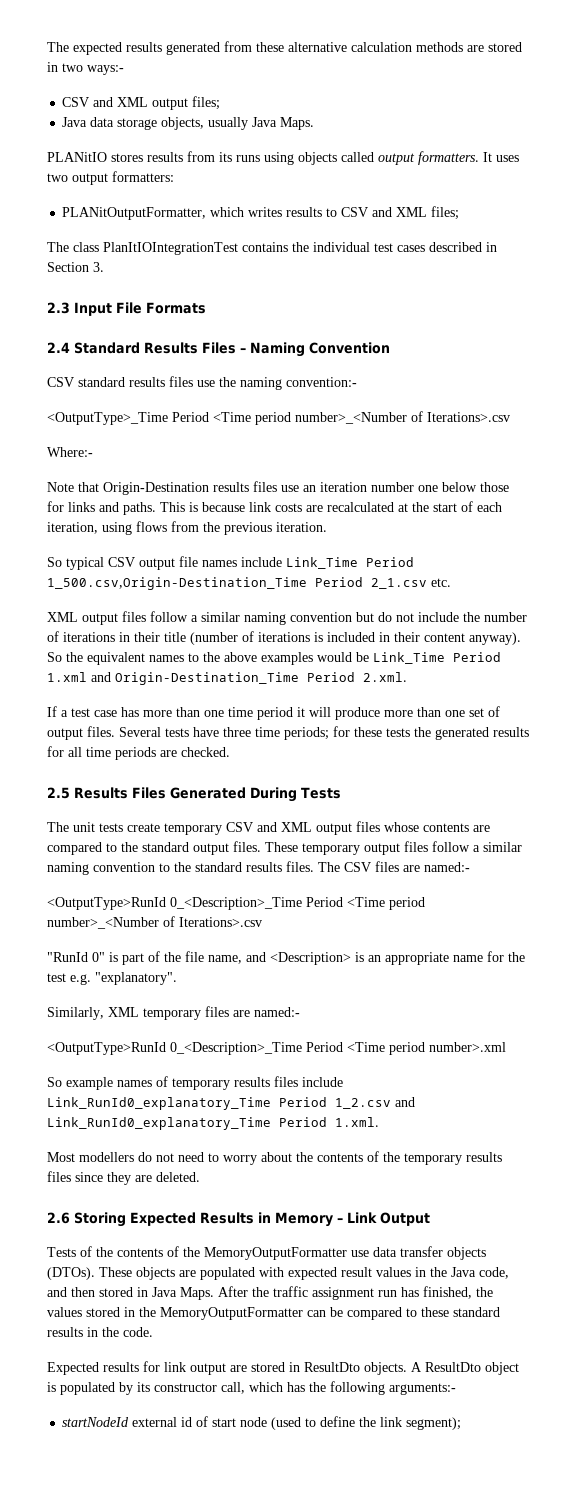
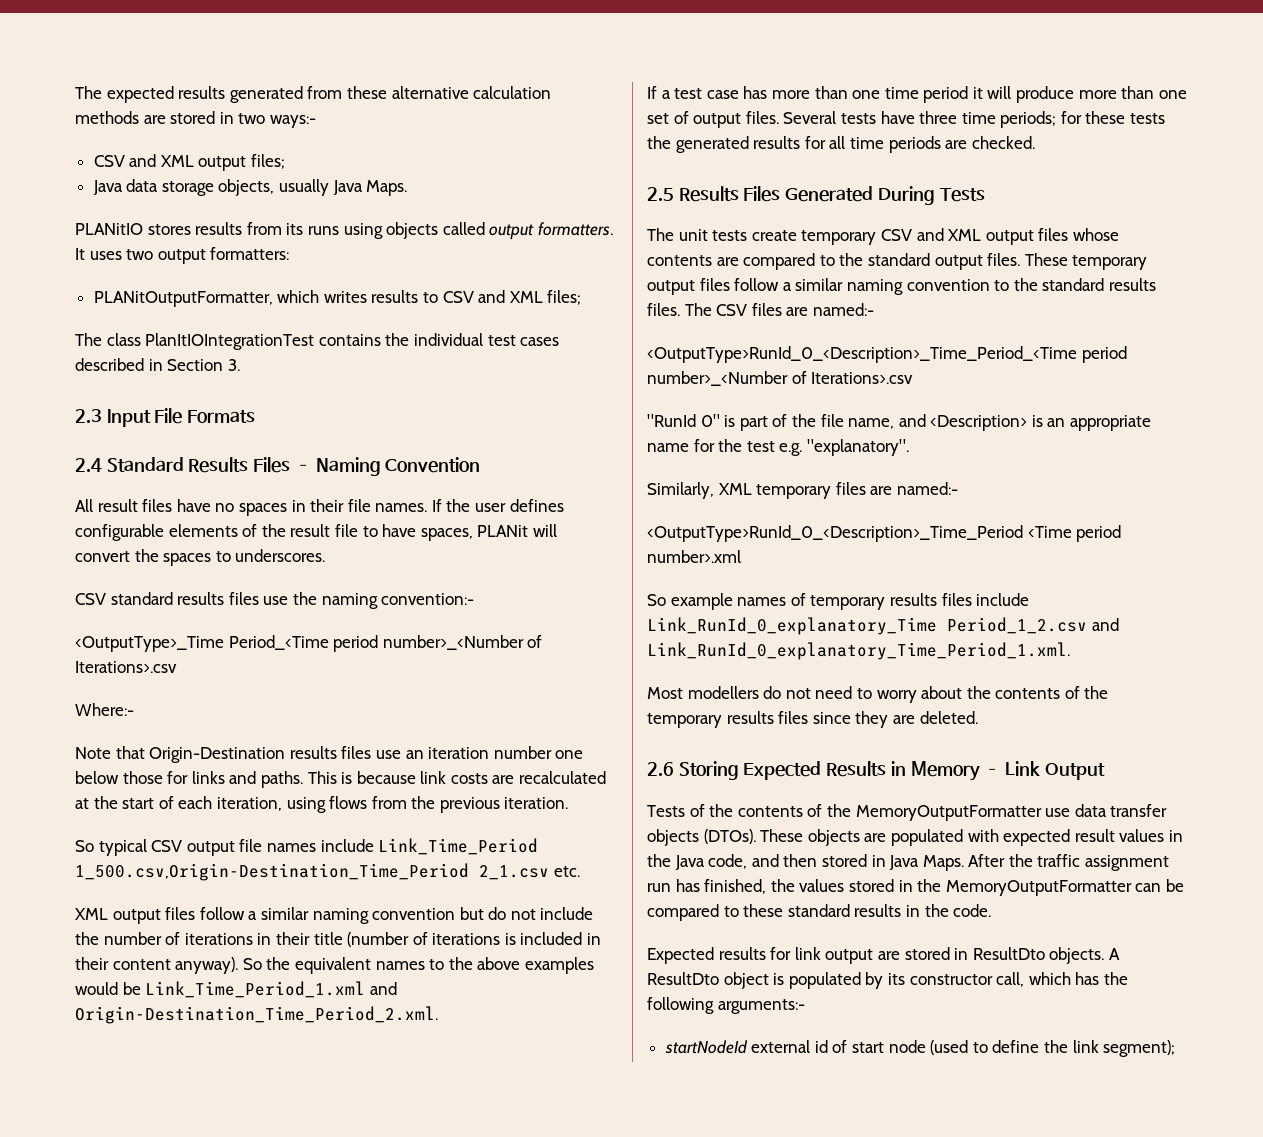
+ All result files have no spaces in their file names. If the user defines configurable elements of the result file to have spaces, PLANit will convert the spaces to underscores.
- <OutputType>_Time Period <Time period number>_<Number of Iterations>.csv
+ <OutputType>_Time Period_<Time period number>_<Number of Iterations>.csv
- So typical CSV output file names include Link_Time Period 1_500.csv,Origin-Destination_Time Period 2_1.csv etc.
+ So typical CSV output file names include Link_Time_Period 1_500.csv,Origin-Destination_Time_Period 2_1.csv etc.
- So the equivalent names to the above examples would be Link_Time Period 1.xml and Origin-Destination_Time Period 2.xml.
+ So the equivalent names to the above examples would be Link_Time_Period_1.xml and Origin-Destination_Time_Period_2.xml.
- <OutputType>RunId 0_<Description>_Time Period <Time period number>_<Number of Iterations>.csv
+ <OutputType>RunId_0_<Description>_Time_Period_<Time period number>_<Number of Iterations>.csv
- <OutputType>RunId 0_<Description>_Time Period <Time period number>.xml
+ <OutputType>RunId_0_<Description>_Time_Period <Time period number>.xml
- So example names of temporary results files include Link_RunId0_explanatory_Time Period 1_2.csv and Link_RunId0_explanatory_Time Period 1.xml.
+ So example names of temporary results files include Link_RunId_0_explanatory_Time Period_1_2.csv and Link_RunId_0_explanatory_Time_Period_1.xml.

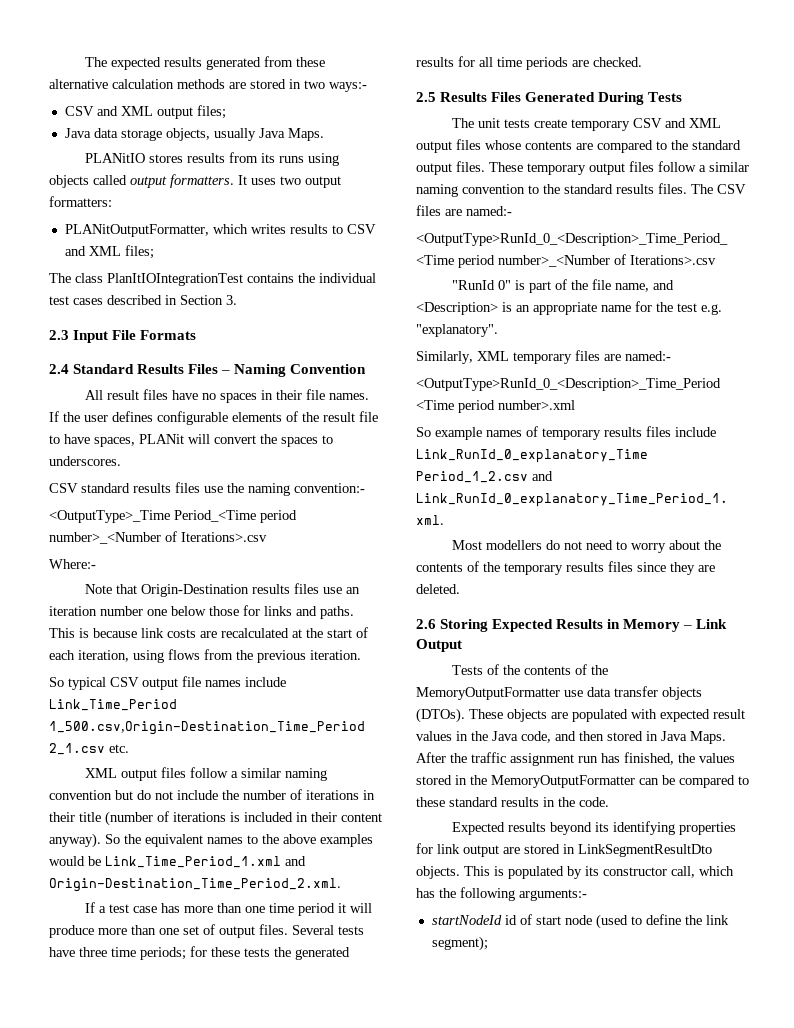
- Expected results for link output are stored in ResultDto objects. A ResultDto object is populated by its constructor call, which has the following arguments:-
+ Expected results beyond its identifying properties for link output are stored in LinkSegmentResultDto objects. This is populated by its constructor call, which has the following arguments:-
- startNodeId external id of start node (used to define the link segment);
+ startNodeId id of start node (used to define the link segment);

